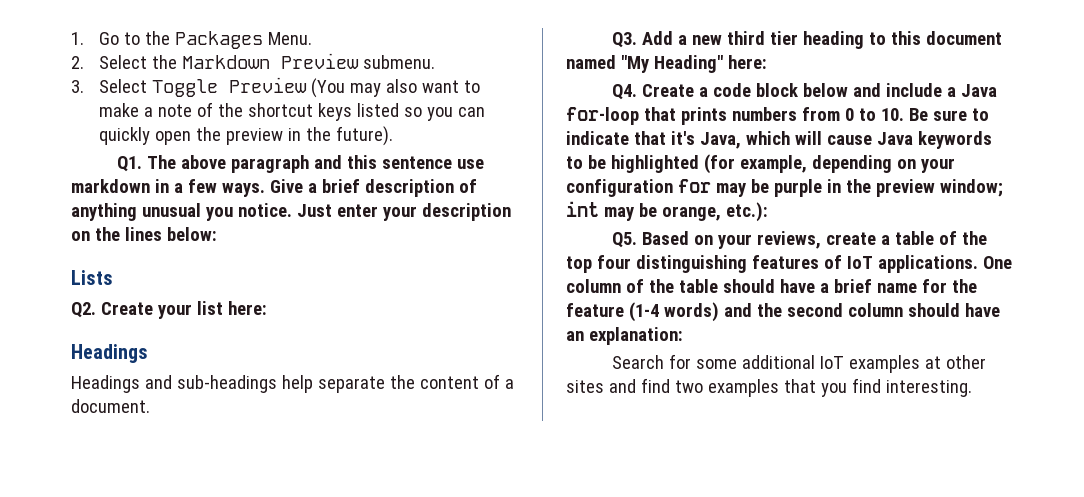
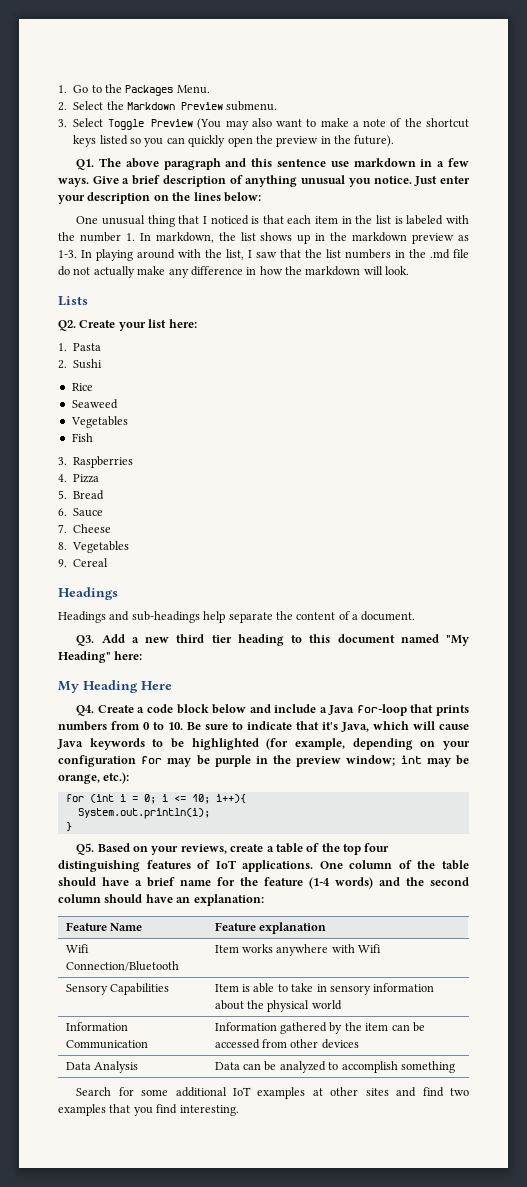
+ One unusual thing that I noticed is that each item in the list is labeled with the number 1. In markdown, the list shows up in the markdown preview as 1-3. In playing around with the list, I saw that the list numbers in the .md file do not actually make any difference in how the markdown will look.
+ 1. Pasta
+ 2. Sushi
+ Rice
+ Seaweed
+ Vegetables
+ Fish
+ 3. Raspberries
+ 4. Pizza
+ 5. Bread
+ 6. Sauce
+ 7. Cheese
+ 8. Vegetables
+ 9. Cereal
+ My Heading Here
+ for (int i = 0; i <= 10; i++){
+ System.out.println(i);
+ }
+ Feature Name | Feature explanation
+ Wifi Connection/Bluetooth | Item works anywhere with Wifi
+ Sensory Capabilities | Item is able to take in sensory information about the physical world
+ Information Communication | Information gathered by the item can be accessed from other devices
+ Data Analysis | Data can be analyzed to accomplish something

